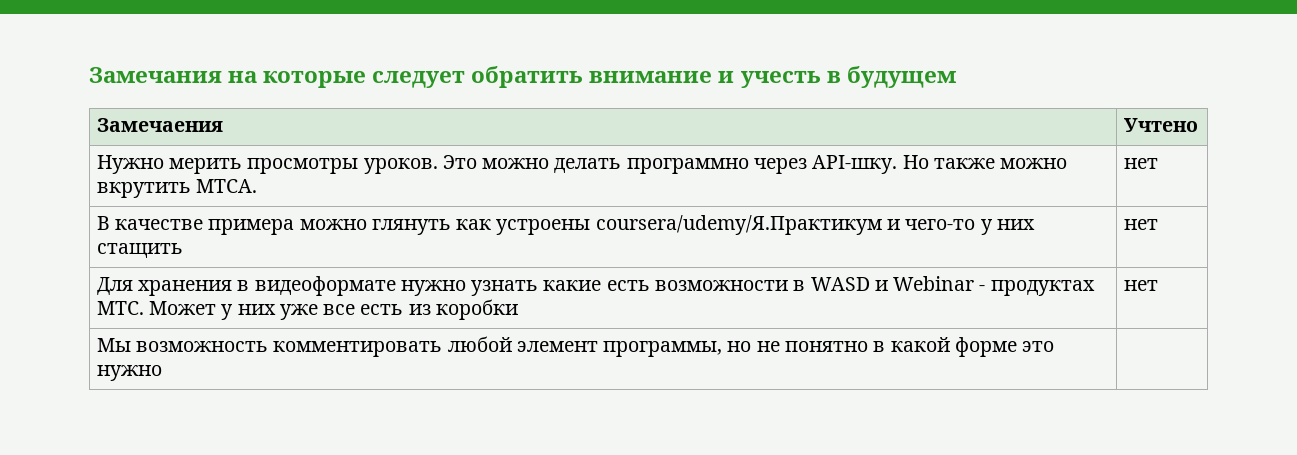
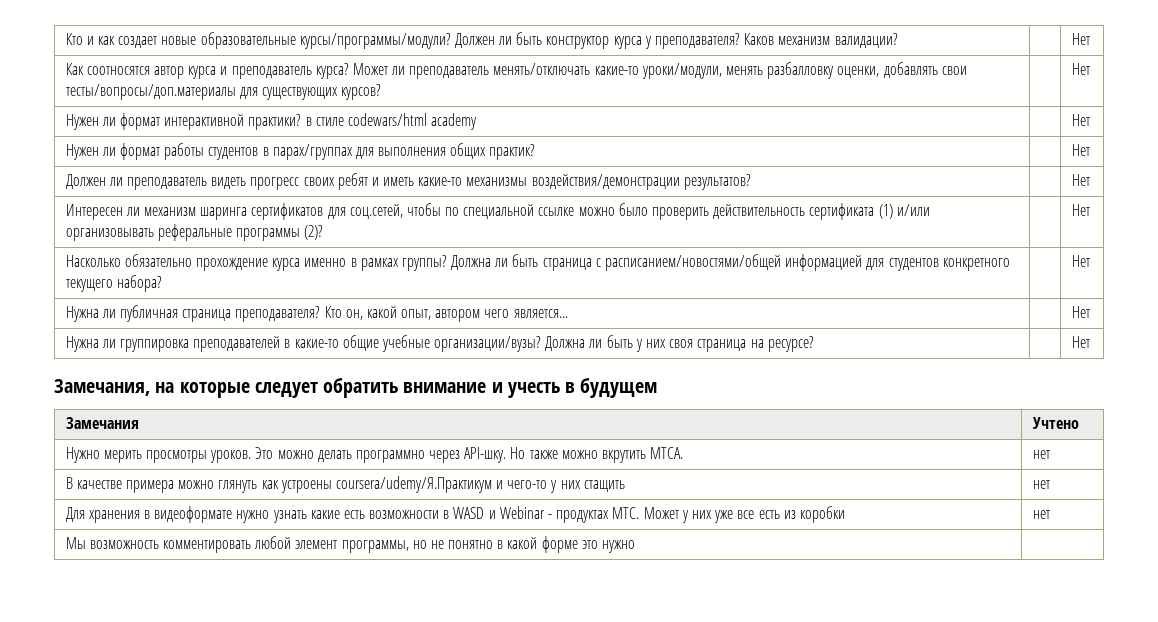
- Замечания на которые следует обратить внимание и учесть в будущем
+ Кто и как создает новые образовательные курсы/программы/модули? Должен ли быть конструктор курса у преподавателя? Каков механизм валидации? | | Нет
+ Как соотносятся автор курса и преподаватель курса? Может ли преподаватель менять/отключать какие-то уроки/модули, менять разбалловку оценки, добавлять свои тесты/вопросы/доп.материалы для существующих курсов? | | Нет
+ Нужен ли формат интерактивной практики? в стиле codewars/html academy | | Нет
+ Нужен ли формат работы студентов в парах/группах для выполнения общих практик? | | Нет
+ Должен ли преподаватель видеть прогресс своих ребят и иметь какие-то механизмы воздействия/демонстрации результатов? | | Нет
+ Интересен ли механизм шаринга сертификатов для соц.сетей, чтобы по специальной ссылке можно было проверить действительность сертификата (1) и/или организовывать реферальные программы (2)? | | Нет
+ Насколько обязательно прохождение курса именно в рамках группы? Должна ли быть страница с расписанием/новостями/общей информацией для студентов конкретного текущего набора? | | Нет
+ Нужна ли публичная страница преподавателя? Кто он, какой опыт, автором чего является... | | Нет
+ Нужна ли группировка преподавателей в какие-то общие учебные организации/вузы? Должна ли быть у них своя страница на ресурсе? | | Нет
+ Замечания, на которые следует обратить внимание и учесть в будущем
- Замечаения | Учтено
+ Замечания | Учтено

